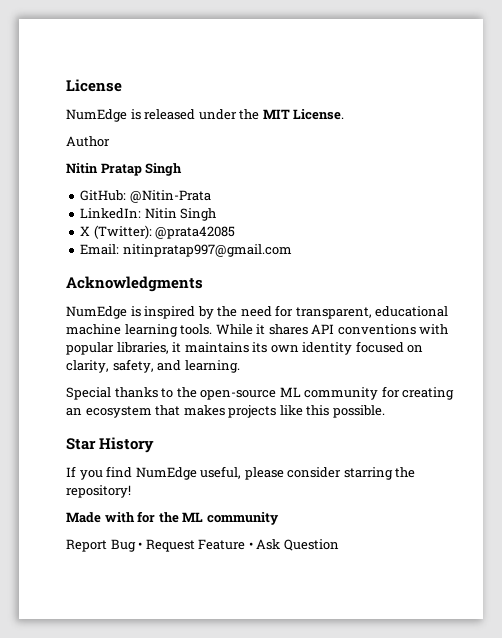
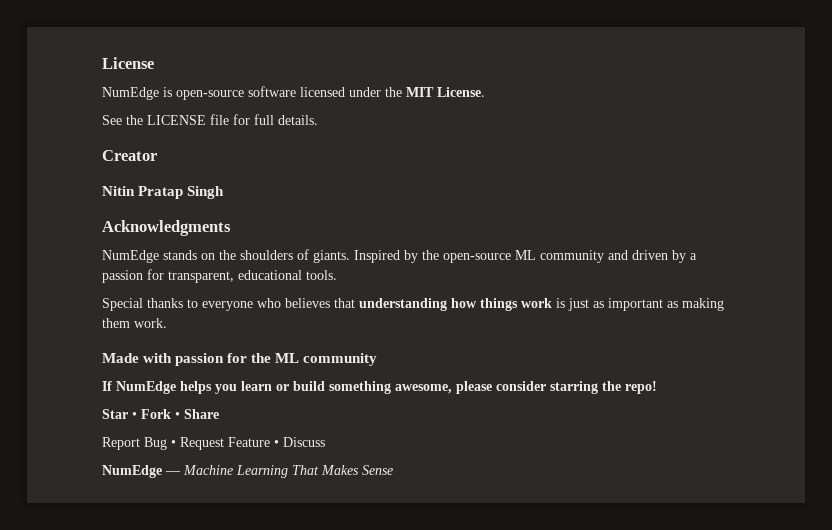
- NumEdge is released under the MIT License.
+ NumEdge is open-source software licensed under the MIT License.
- Author
+ See the LICENSE file for full details.
+ Creator
  Nitin Pratap Singh
- GitHub: @Nitin-Prata
- LinkedIn: Nitin Singh
- X (Twitter): @prata42085
- Email: nitinpratap997@gmail.com
  Acknowledgments
- NumEdge is inspired by the need for transparent, educational machine learning tools. While it shares API conventions with popular libraries, it maintains its own identity focused on clarity, safety, and learning.
- Special thanks to the open-source ML community for creating an ecosystem that makes projects like this possible.
- Star History
- If you find NumEdge useful, please consider starring the repository!
- Made with for the ML community
+ NumEdge stands on the shoulders of giants. Inspired by the open-source ML community and driven by a passion for transparent, educational tools.
+ Special thanks to everyone who believes that understanding how things work is just as important as making them work.
+ Made with passion for the ML community
+ If NumEdge helps you learn or build something awesome, please consider starring the repo!
+ Star • Fork • Share
- Report Bug • Request Feature • Ask Question
+ Report Bug • Request Feature • Discuss
+ NumEdge — Machine Learning That Makes Sense

